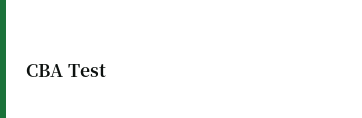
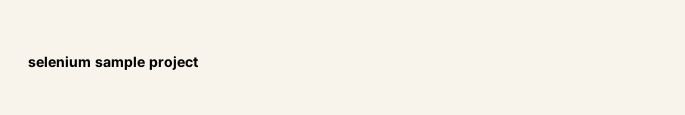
- CBA Test
+ selenium sample project

